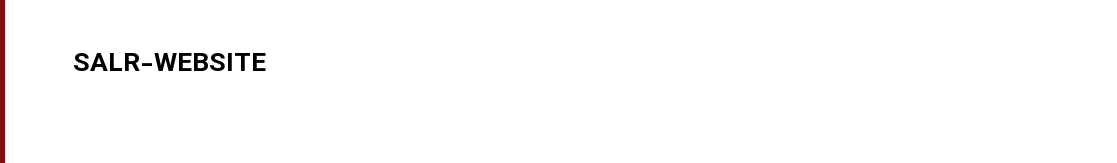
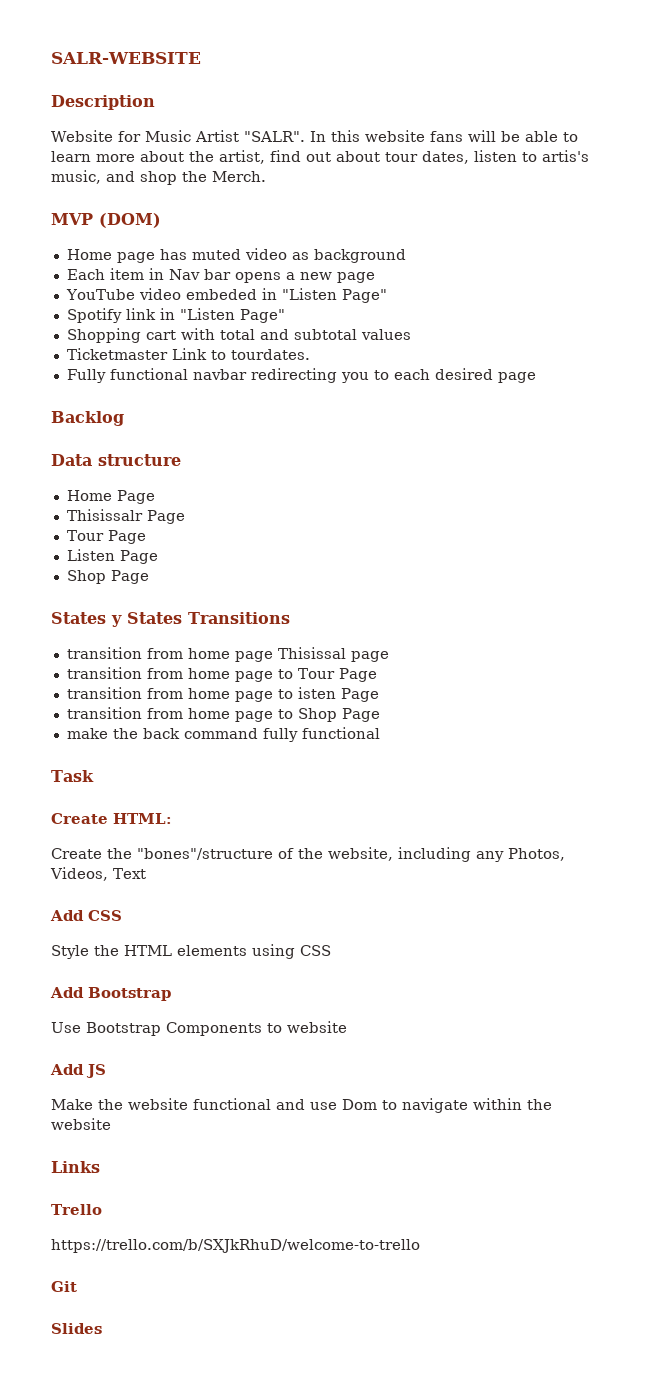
+ Description
+ Website for Music Artist "SALR". In this website fans will be able to learn more about the artist, find out about tour dates, listen to artis's music, and shop the Merch.
+ MVP (DOM)
+ Home page has muted video as background
+ Each item in Nav bar opens a new page
+ YouTube video embeded in "Listen Page"
+ Spotify link in "Listen Page"
+ Shopping cart with total and subtotal values
+ Ticketmaster Link to tourdates.
+ Fully functional navbar redirecting you to each desired page
+ Backlog
+ Data structure
+ Home Page
+ Thisissalr Page
+ Tour Page
+ Listen Page
+ Shop Page
+ States y States Transitions
+ transition from home page Thisissal page
+ transition from home page to Tour Page
+ transition from home page to isten Page
+ transition from home page to Shop Page
+ make the back command fully functional
+ Task
+ Create HTML:
+ Create the "bones"/structure of the website, including any Photos, Videos, Text
+ Add CSS
+ Style the HTML elements using CSS
+ Add Bootstrap
+ Use Bootstrap Components to website
+ Add JS
+ Make the website functional and use Dom to navigate within the website
+ Links
+ Trello
+ https://trello.com/b/SXJkRhuD/welcome-to-trello
+ Git
+ Slides

